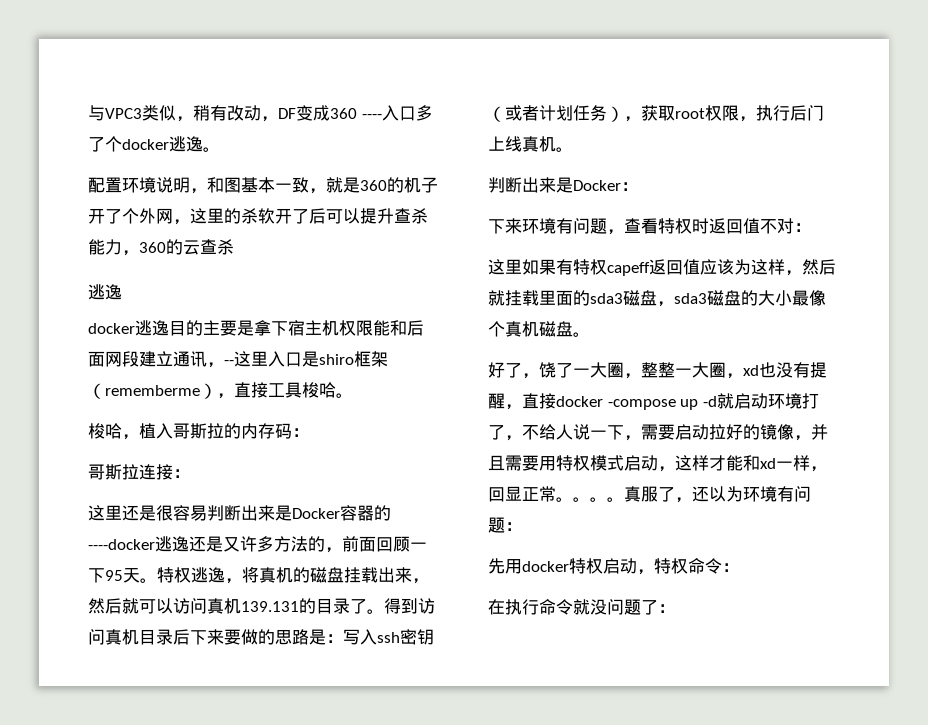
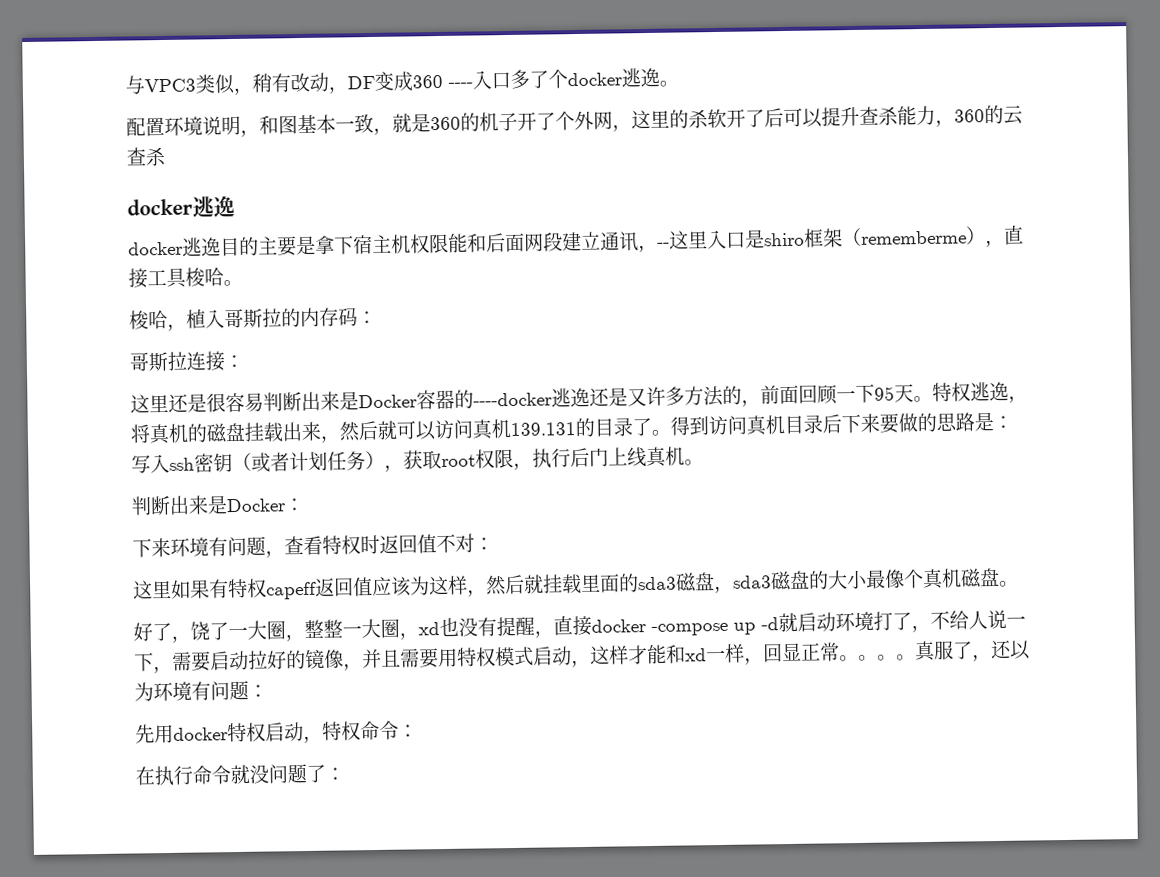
  配置环境说明，和图基本一致，就是360的机子开了个外网，这里的杀软开了后可以提升查杀能力，360的云查杀
- 逃逸
+ docker逃逸

